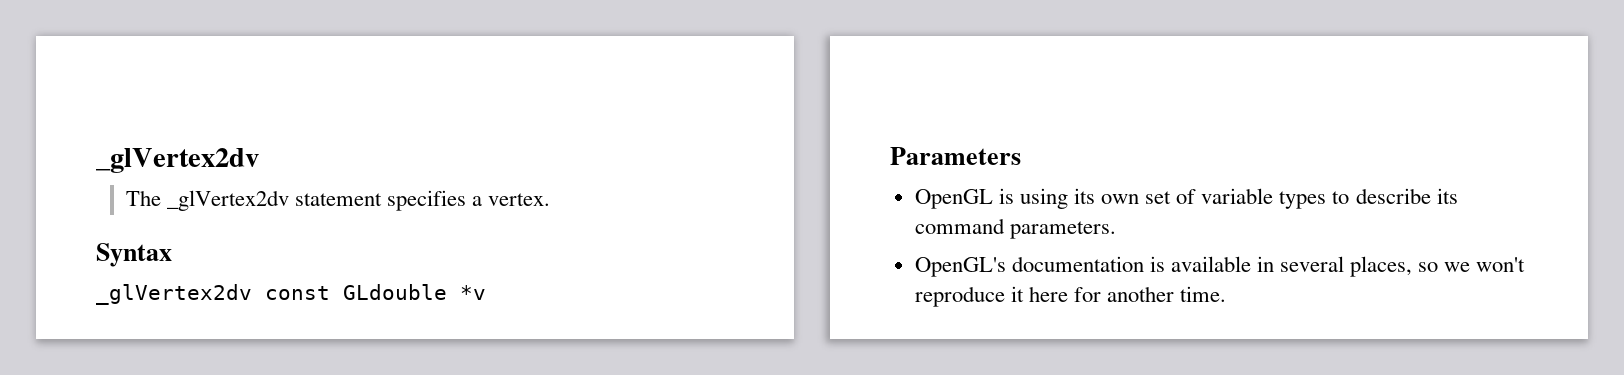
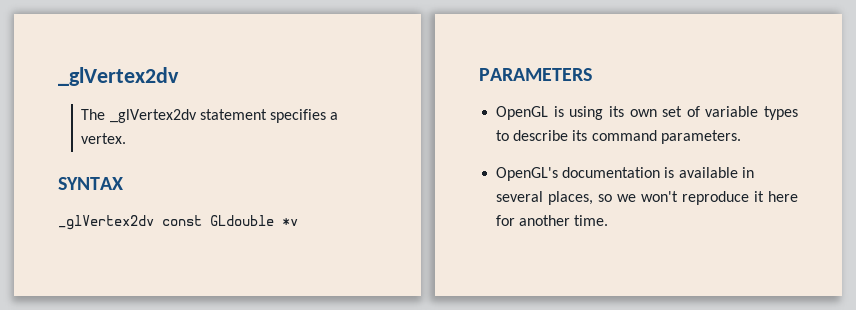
- Syntax
+ SYNTAX
- Parameters
+ PARAMETERS

